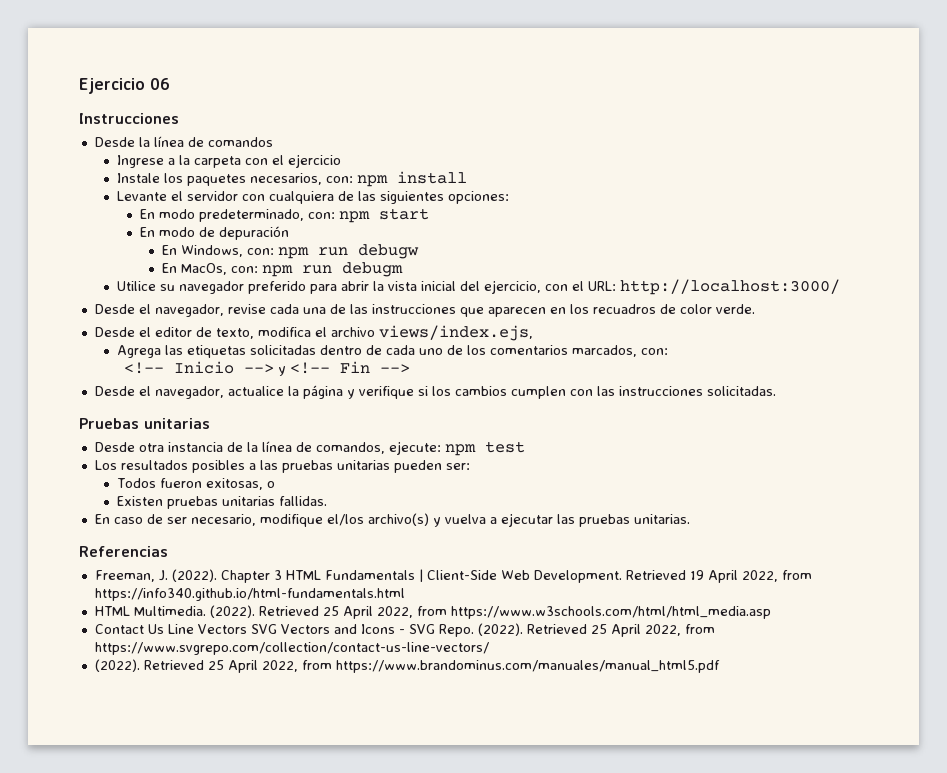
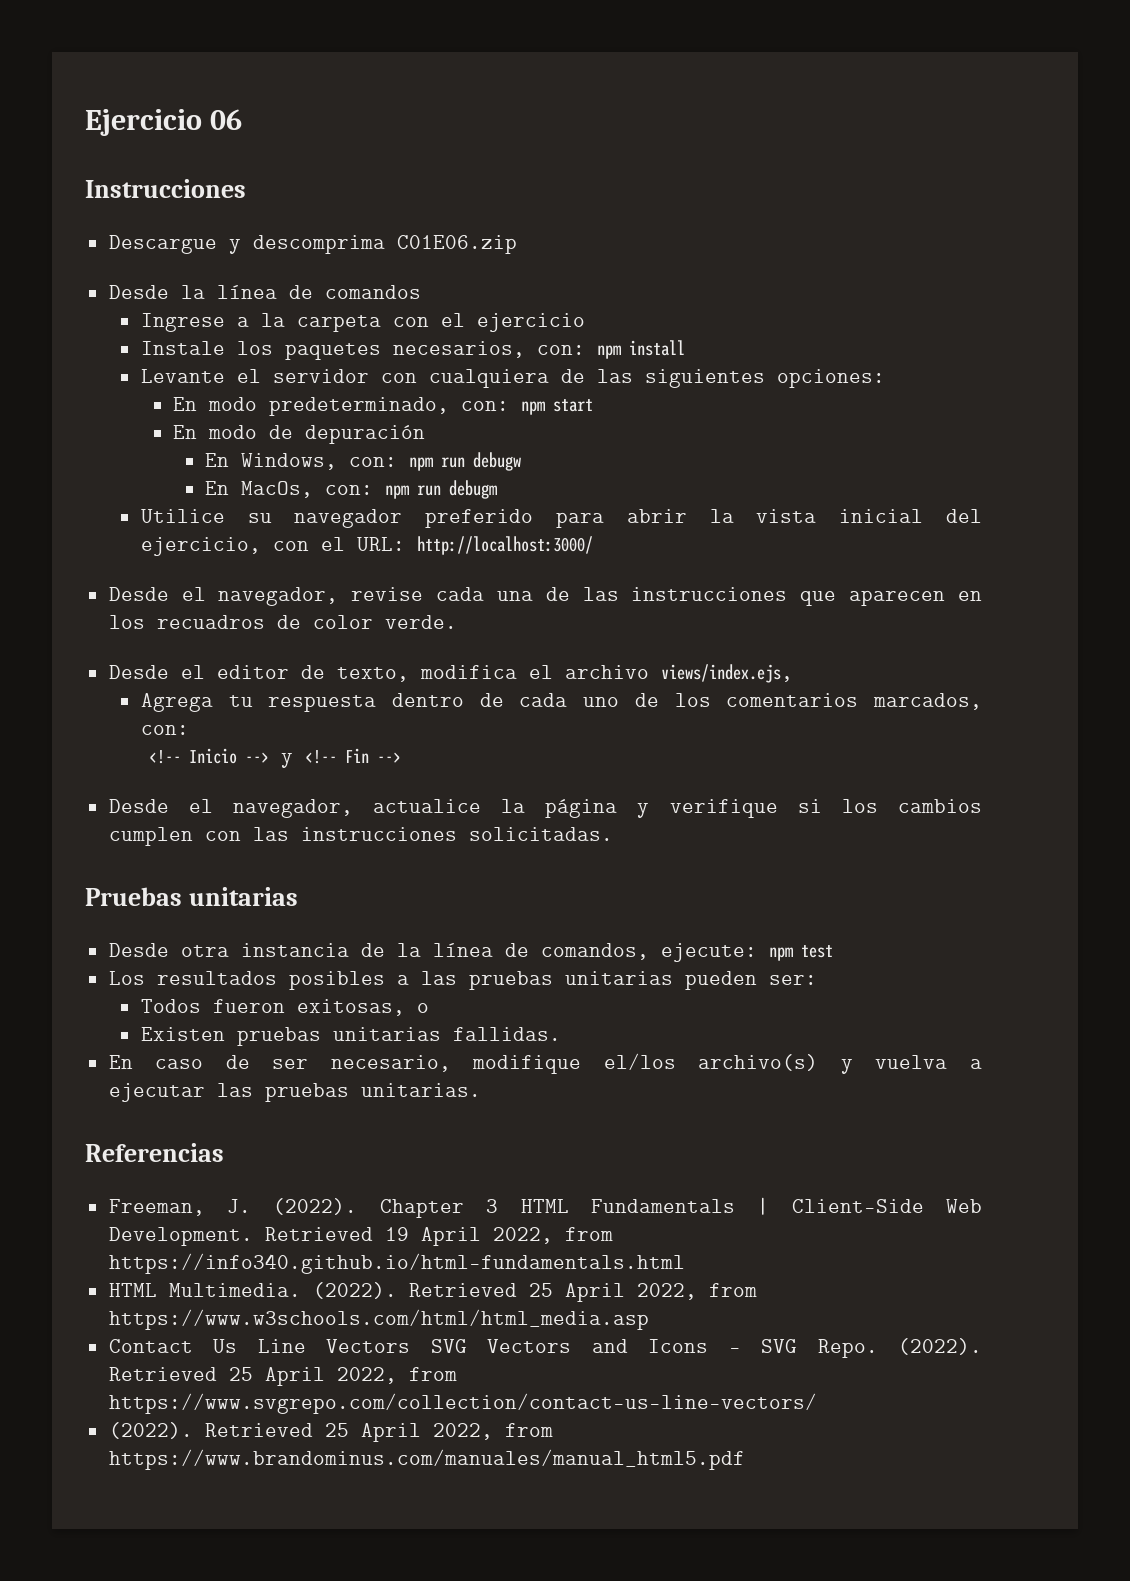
+ Descargue y descomprima C01E06.zip
- Agrega las etiquetas solicitadas dentro de cada uno de los comentarios marcados, con:
+ Agrega tu respuesta dentro de cada uno de los comentarios marcados, con:

